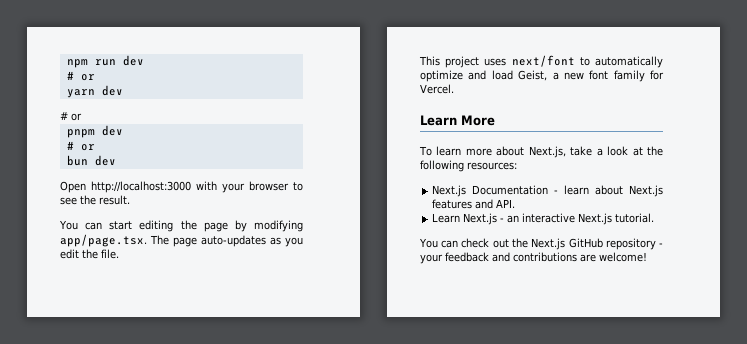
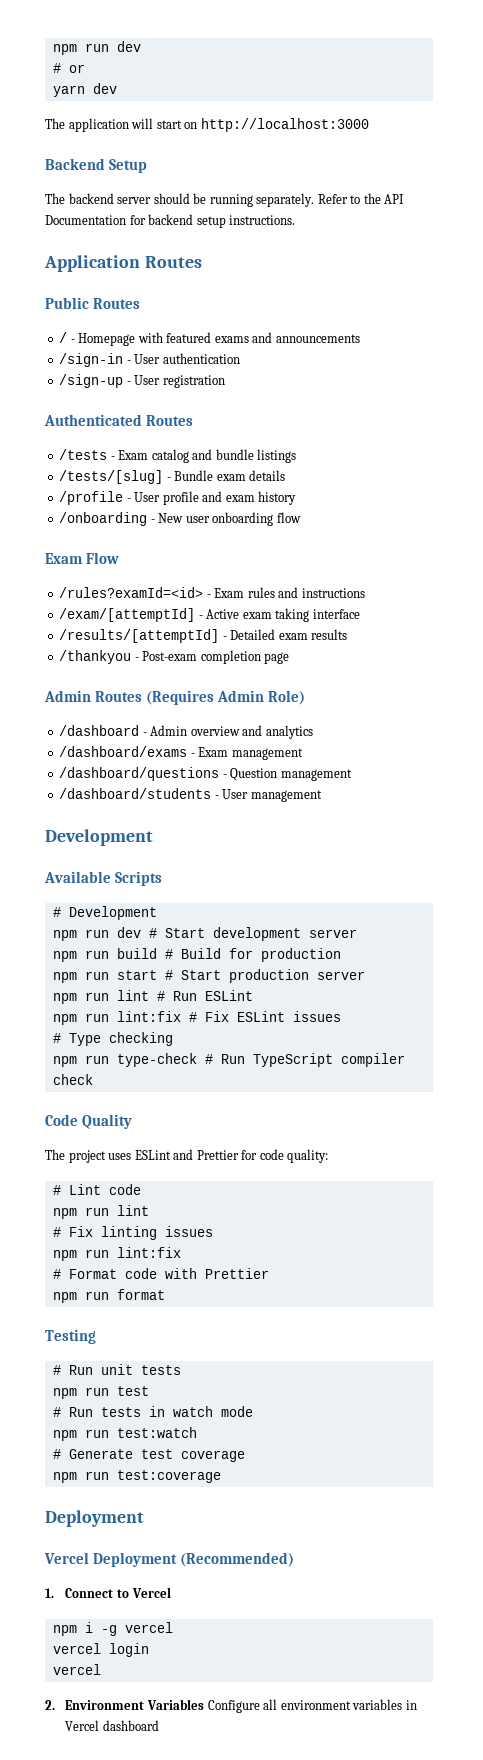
  yarn dev
- # or
- pnpm dev
- # or
- bun dev
- Open http://localhost:3000 with your browser to see the result.
- You can start editing the page by modifying app/page.tsx. The page auto-updates as you edit the file.
- This project uses next/font to automatically optimize and load Geist, a new font family for Vercel.
- Learn More
- To learn more about Next.js, take a look at the following resources:
- Next.js Documentation - learn about Next.js features and API.
- Learn Next.js - an interactive Next.js tutorial.
- You can check out the Next.js GitHub repository - your feedback and contributions are welcome!
+ The application will start on http://localhost:3000
+ Backend Setup
+ The backend server should be running separately. Refer to the API Documentation for backend setup instructions.
+ Application Routes
+ Public Routes
+ / - Homepage with featured exams and announcements
+ /sign-in - User authentication
+ /sign-up - User registration
+ Authenticated Routes
+ /tests - Exam catalog and bundle listings
+ /tests/[slug] - Bundle exam details
+ /profile - User profile and exam history
+ /onboarding - New user onboarding flow
+ Exam Flow
+ /rules?examId=<id> - Exam rules and instructions
+ /exam/[attemptId] - Active exam taking interface
+ /results/[attemptId] - Detailed exam results
+ /thankyou - Post-exam completion page
+ Admin Routes (Requires Admin Role)
+ /dashboard - Admin overview and analytics
+ /dashboard/exams - Exam management
+ /dashboard/questions - Question management
+ /dashboard/students - User management
+ Development
+ Available Scripts
+ # Development
+ npm run dev # Start development server
+ npm run build # Build for production
+ npm run start # Start production server
+ npm run lint # Run ESLint
+ npm run lint:fix # Fix ESLint issues
+ # Type checking
+ npm run type-check # Run TypeScript compiler check
+ Code Quality
+ The project uses ESLint and Prettier for code quality:
+ # Lint code
+ npm run lint
+ # Fix linting issues
+ npm run lint:fix
+ # Format code with Prettier
+ npm run format
+ Testing
+ # Run unit tests
+ npm run test
+ # Run tests in watch mode
+ npm run test:watch
+ # Generate test coverage
+ npm run test:coverage
+ Deployment
+ Vercel Deployment (Recommended)
+ 1. Connect to Vercel
+ npm i -g vercel
+ vercel login
+ vercel
+ 2. Environment Variables Configure all environment variables in Vercel dashboard

